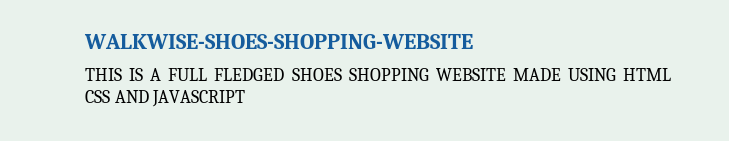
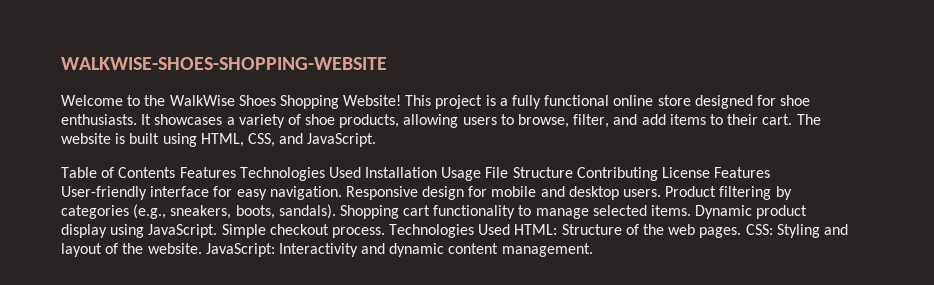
- THIS IS A FULL FLEDGED SHOES SHOPPING WEBSITE MADE USING HTML CSS AND JAVASCRIPT
+ Welcome to the WalkWise Shoes Shopping Website! This project is a fully functional online store designed for shoe enthusiasts. It showcases a variety of shoe products, allowing users to browse, filter, and add items to their cart. The website is built using HTML, CSS, and JavaScript.
+ Table of Contents Features Technologies Used Installation Usage File Structure Contributing License Features User-friendly interface for easy navigation. Responsive design for mobile and desktop users. Product filtering by categories (e.g., sneakers, boots, sandals). Shopping cart functionality to manage selected items. Dynamic product display using JavaScript. Simple checkout process. Technologies Used HTML: Structure of the web pages. CSS: Styling and layout of the website. JavaScript: Interactivity and dynamic content management.

